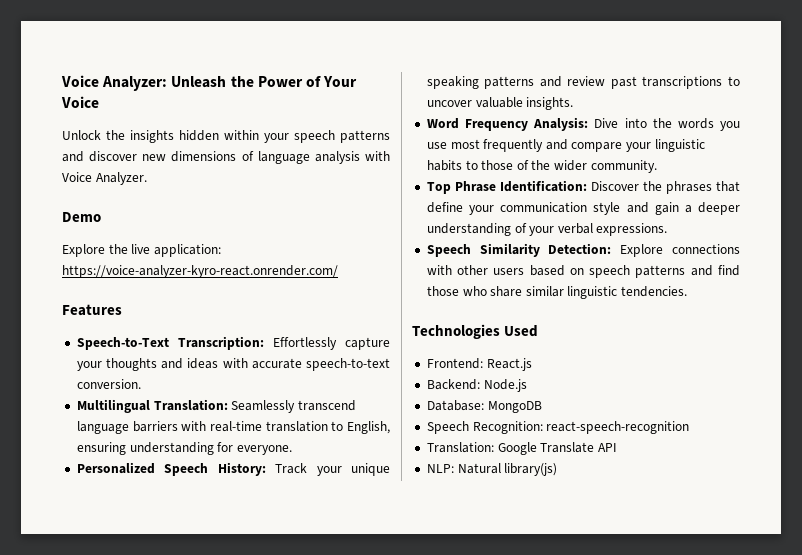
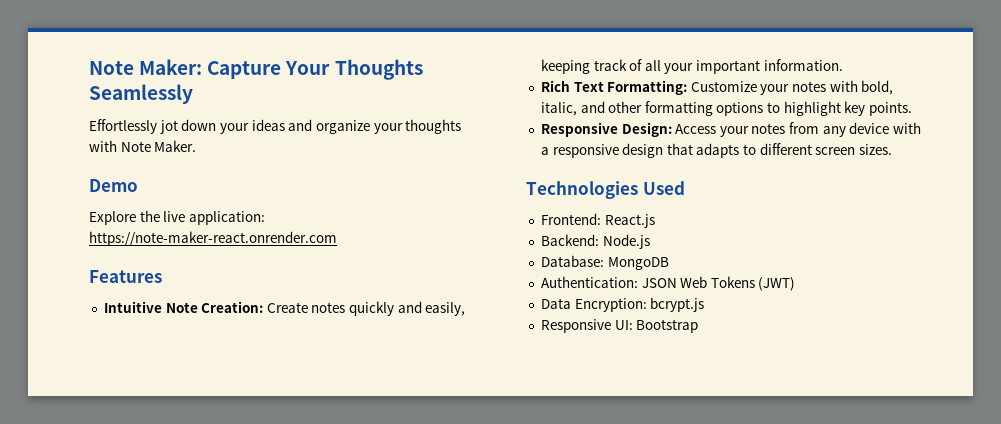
- Voice Analyzer: Unleash the Power of Your Voice
- Unlock the insights hidden within your speech patterns and discover new dimensions of language analysis with Voice Analyzer.
+ Note Maker: Capture Your Thoughts Seamlessly
+ Effortlessly jot down your ideas and organize your thoughts with Note Maker.
- Explore the live application: https://voice-analyzer-kyro-react.onrender.com/
+ Explore the live application: https://note-maker-react.onrender.com
- Speech-to-Text Transcription: Effortlessly capture your thoughts and ideas with accurate speech-to-text conversion.
- Multilingual Translation: Seamlessly transcend language barriers with real-time translation to English, ensuring understanding for everyone.
- Personalized Speech History: Track your unique speaking patterns and review past transcriptions to uncover valuable insights.
- Word Frequency Analysis: Dive into the words you use most frequently and compare your linguistic habits to those of the wider community.
- Top Phrase Identification: Discover the phrases that define your communication style and gain a deeper understanding of your verbal expressions.
- Speech Similarity Detection: Explore connections with other users based on speech patterns and find those who share similar linguistic tendencies.
+ Intuitive Note Creation: Create notes quickly and easily, keeping track of all your important information.
+ Rich Text Formatting: Customize your notes with bold, italic, and other formatting options to highlight key points.
+ Responsive Design: Access your notes from any device with a responsive design that adapts to different screen sizes.
- Speech Recognition: react-speech-recognition
- Translation: Google Translate API
- NLP: Natural library(js)
+ Authentication: JSON Web Tokens (JWT)
+ Data Encryption: bcrypt.js
+ Responsive UI: Bootstrap

